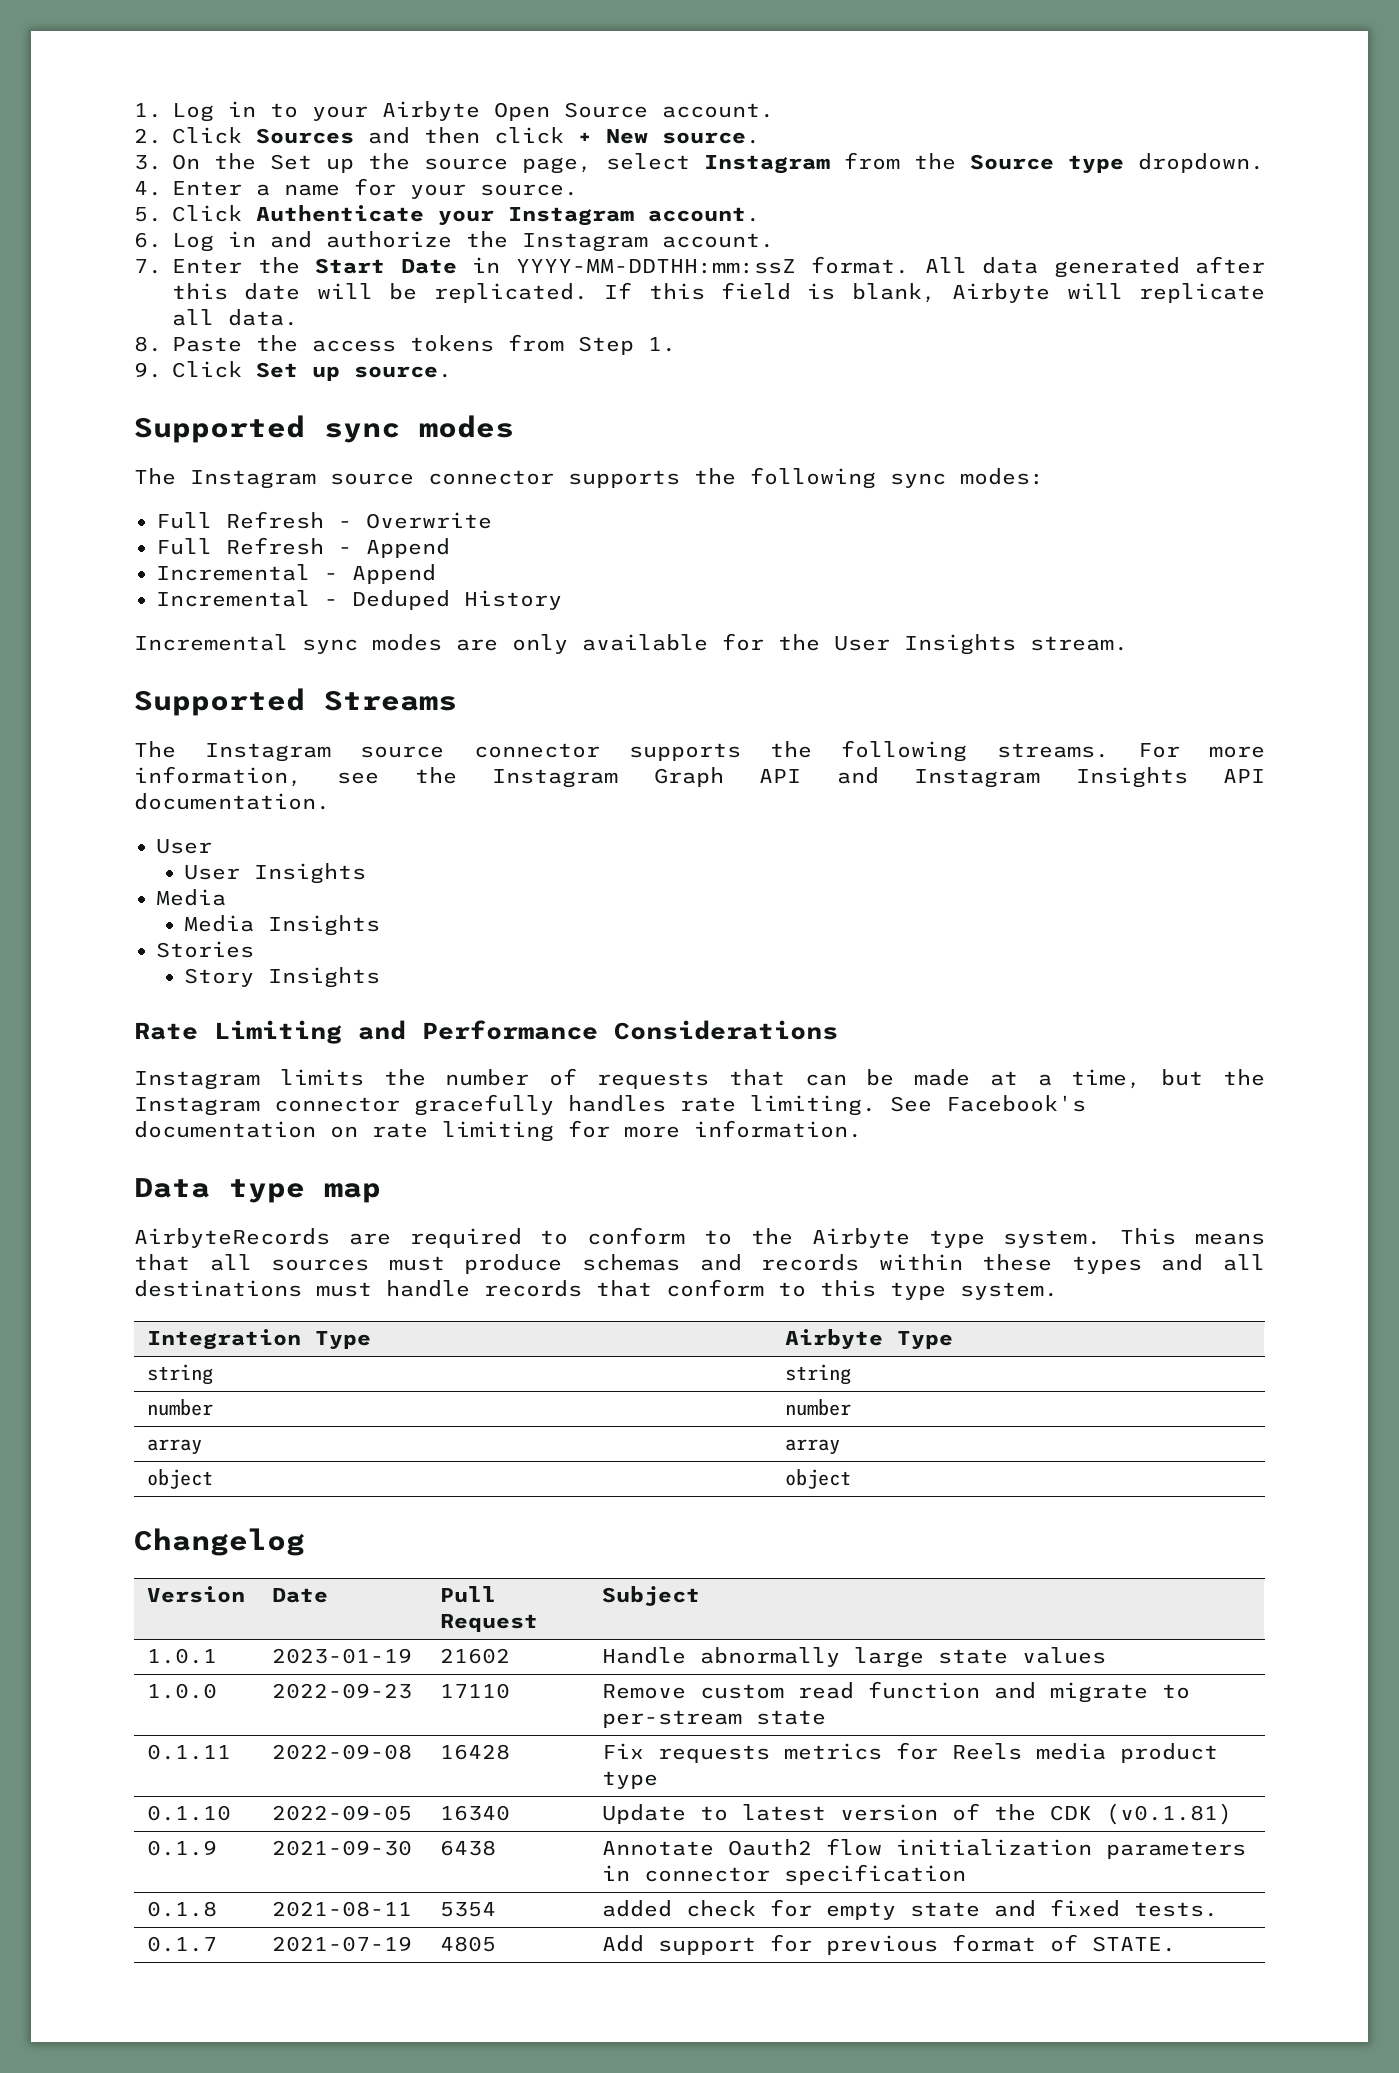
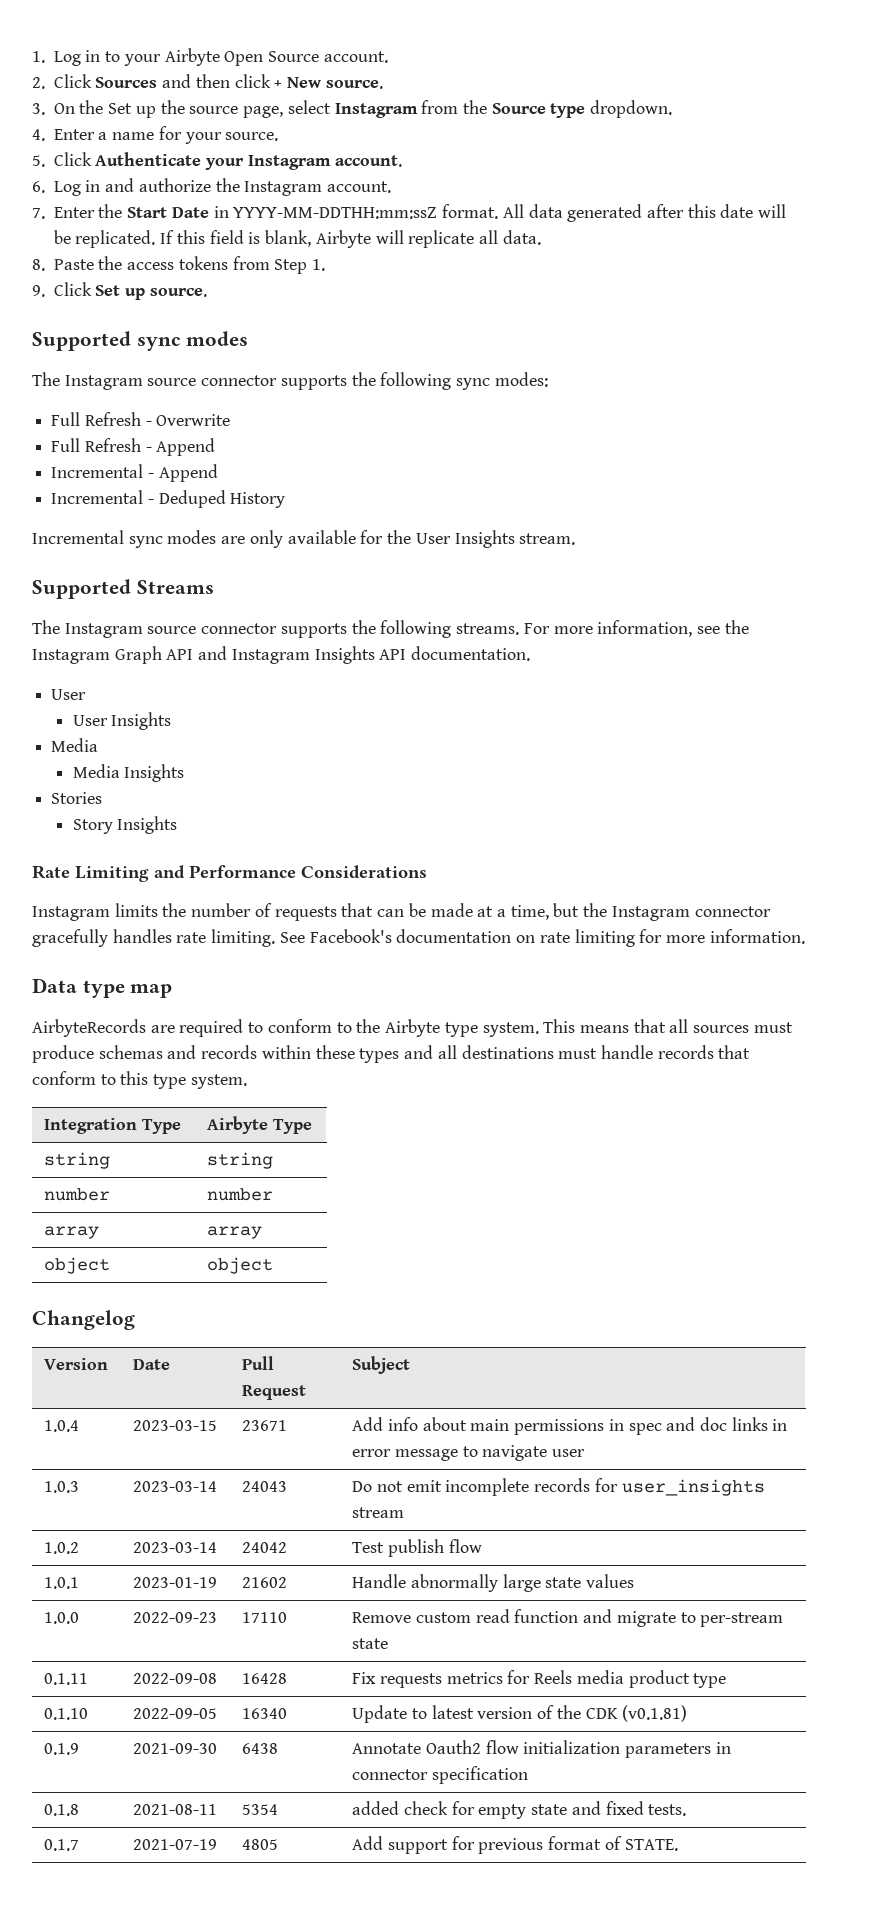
+ 1.0.4 | 2023-03-15 | 23671 | Add info about main permissions in spec and doc links in error message to navigate user
+ 1.0.3 | 2023-03-14 | 24043 | Do not emit incomplete records for user_insights stream
+ 1.0.2 | 2023-03-14 | 24042 | Test publish flow

